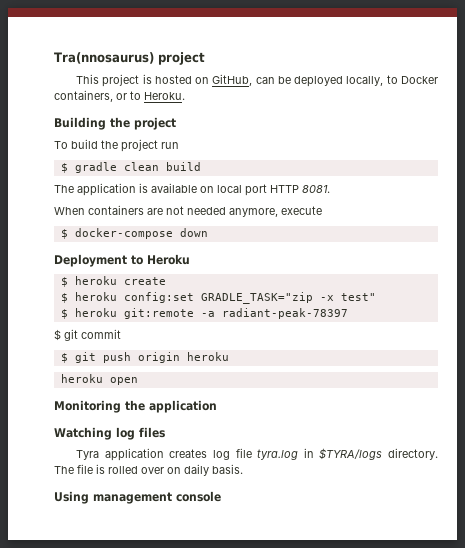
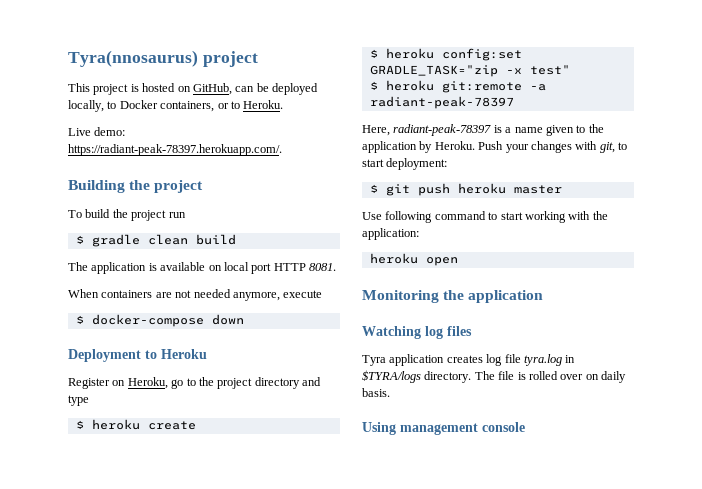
- Tra(nnosaurus) project
+ Tyra(nnosaurus) project
+ Live demo: https://radiant-peak-78397.herokuapp.com/.
+ Register on Heroku, go to the project directory and type
- $ git commit
+ Here, radiant-peak-78397 is a name given to the application by Heroku. Push your changes with git, to start deployment:
- $ git push origin heroku
+ $ git push heroku master
+ Use following command to start working with the application:

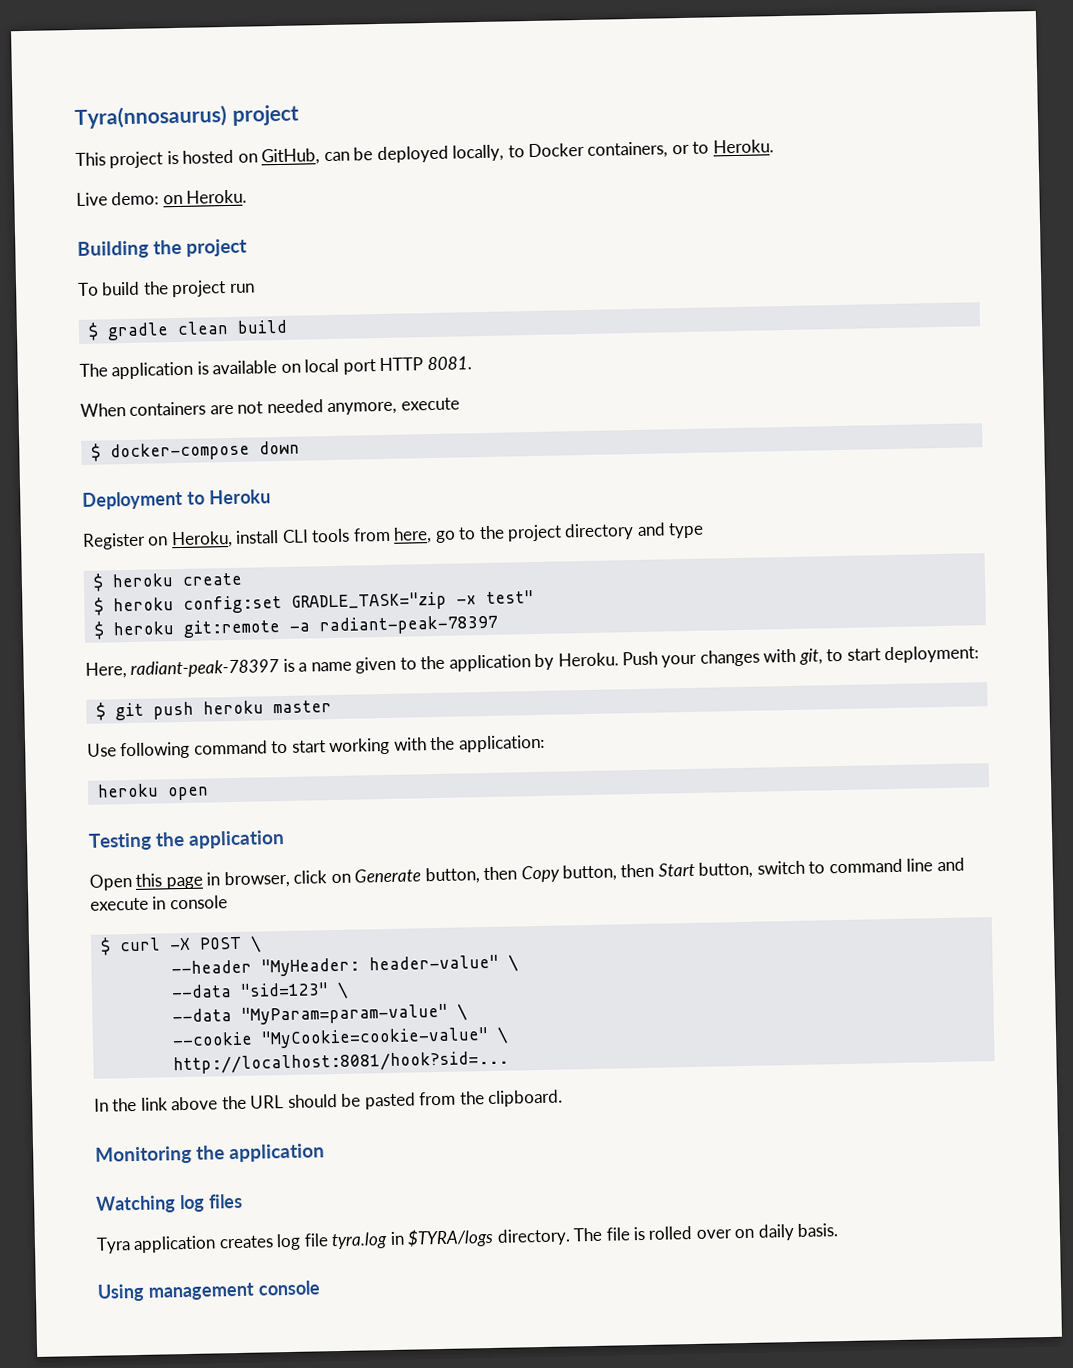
- Live demo: https://radiant-peak-78397.herokuapp.com/.
+ Live demo: on Heroku.
- Register on Heroku, go to the project directory and type
+ Register on Heroku, install CLI tools from here, go to the project directory and type
+ Testing the application
+ Open this page in browser, click on Generate button, then Copy button, then Start button, switch to command line and execute in console
+ $ curl -X POST \
+ --header "MyHeader: header-value" \
+ --data "sid=123" \
+ --data "MyParam=param-value" \
+ --cookie "MyCookie=cookie-value" \
+ http://localhost:8081/hook?sid=...
+ In the link above the URL should be pasted from the clipboard.

